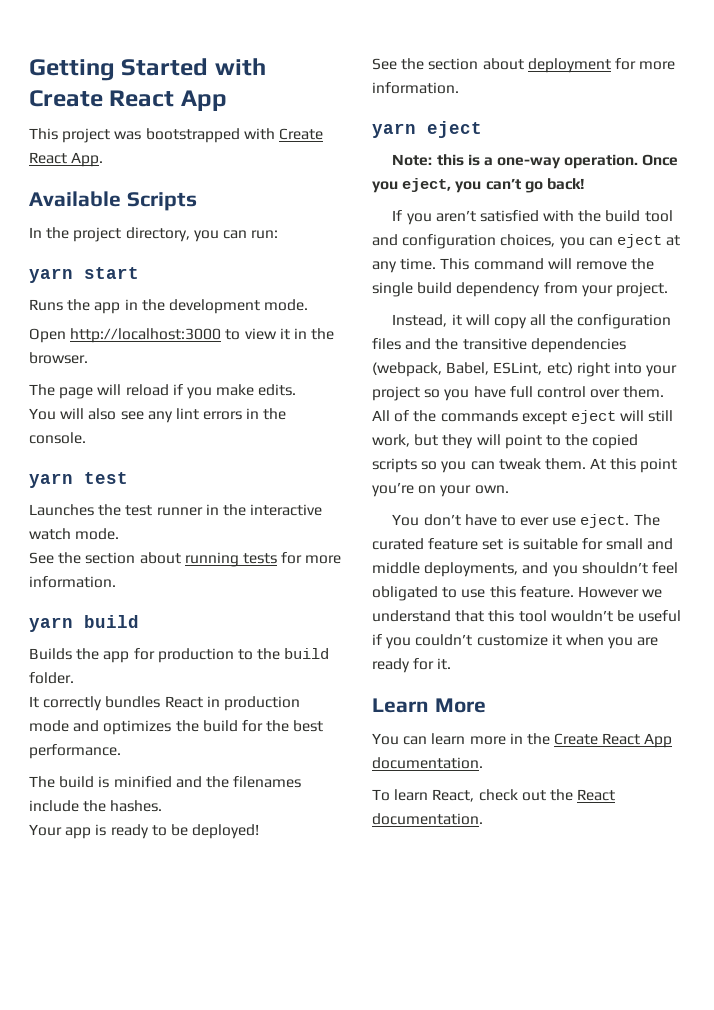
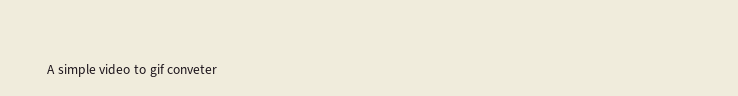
- Getting Started with Create React App
- This project was bootstrapped with Create React App.
- Available Scripts
- In the project directory, you can run:
- yarn start
- Runs the app in the development mode.
- Open http://localhost:3000 to view it in the browser.
- The page will reload if you make edits.
- You will also see any lint errors in the console.
- yarn test
- Launches the test runner in the interactive watch mode.
- See the section about running tests for more information.
- yarn build
- Builds the app for production to the build folder.
- It correctly bundles React in production mode and optimizes the build for the best performance.
- The build is minified and the filenames include the hashes.
- Your app is ready to be deployed!
- See the section about deployment for more information.
- yarn eject
- Note: this is a one-way operation. Once you eject, you can’t go back!
- If you aren’t satisfied with the build tool and configuration choices, you can eject at any time. This command will remove the single build dependency from your project.
- Instead, it will copy all the configuration files and the transitive dependencies (webpack, Babel, ESLint, etc) right into your project so you have full control over them. All of the commands except eject will still work, but they will point to the copied scripts so you can tweak them. At this point you’re on your own.
- You don’t have to ever use eject. The curated feature set is suitable for small and middle deployments, and you shouldn’t feel obligated to use this feature. However we understand that this tool wouldn’t be useful if you couldn’t customize it when you are ready for it.
- Learn More
- You can learn more in the Create React App documentation.
- To learn React, check out the React documentation.
+ A simple video to gif conveter

